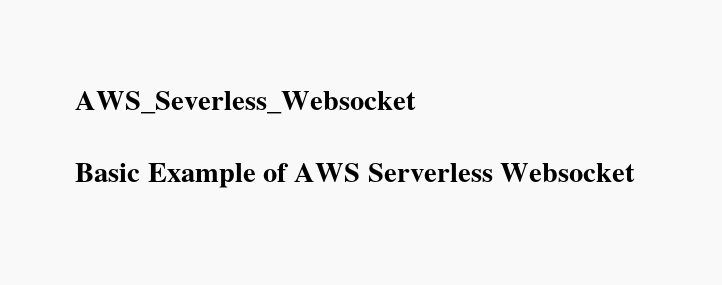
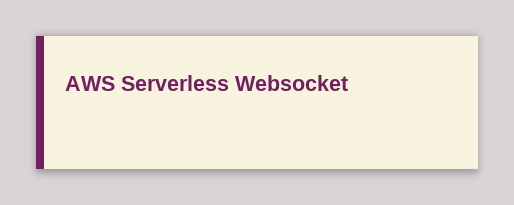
- AWS_Severless_Websocket
- Basic Example of AWS Serverless Websocket
+ AWS Serverless Websocket

